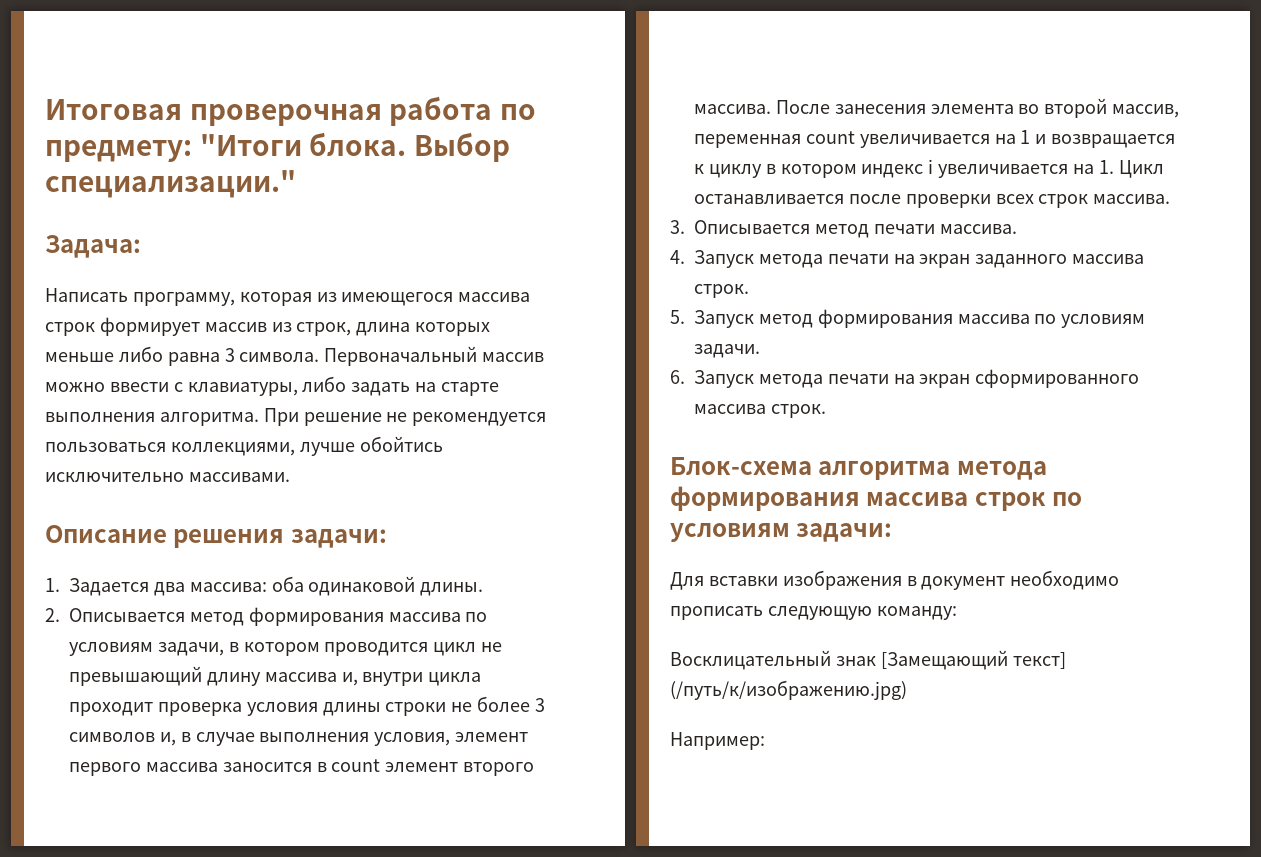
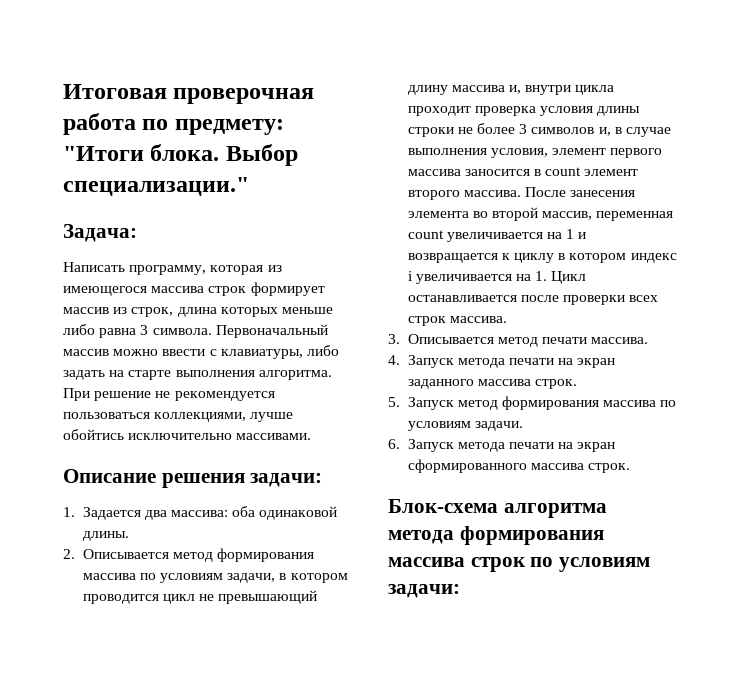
- Для вставки изображения в документ необходимо прописать следующую команду:
- Восклицательный знак [Замещающий текст] (/путь/к/изображению.jpg)
- Например:

